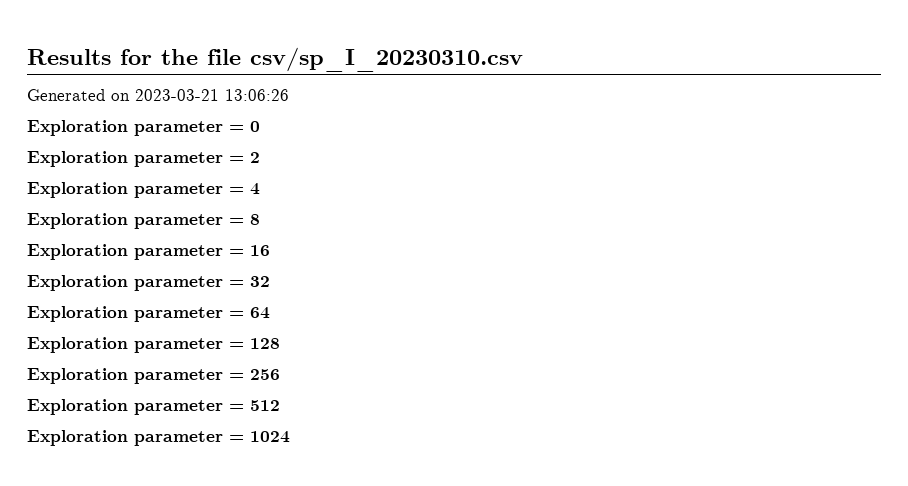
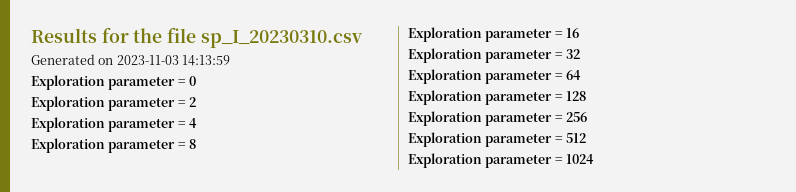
- Results for the file csv/sp_I_20230310.csv
+ Results for the file sp_I_20230310.csv
- Generated on 2023-03-21 13:06:26
+ Generated on 2023-11-03 14:13:59

